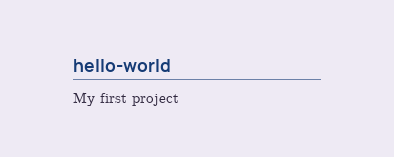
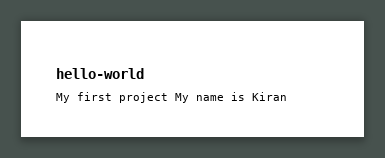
- My first project
+ My first project My name is Kiran

